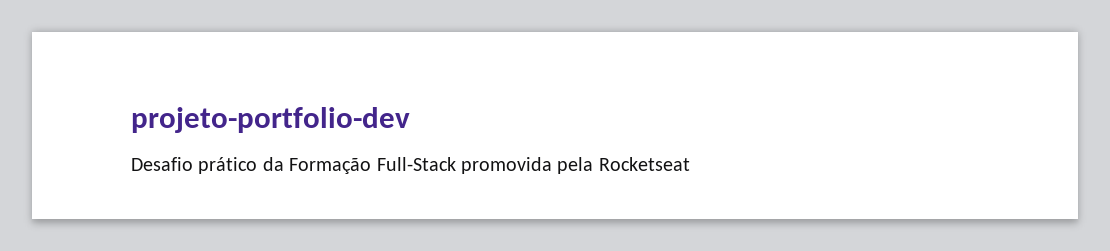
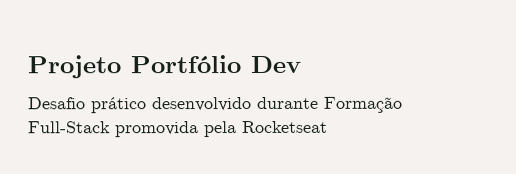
- projeto-portfolio-dev
+ Projeto Portfólio Dev
- Desafio prático da Formação Full-Stack promovida pela Rocketseat
+ Desafio prático desenvolvido durante Formação Full-Stack promovida pela Rocketseat

